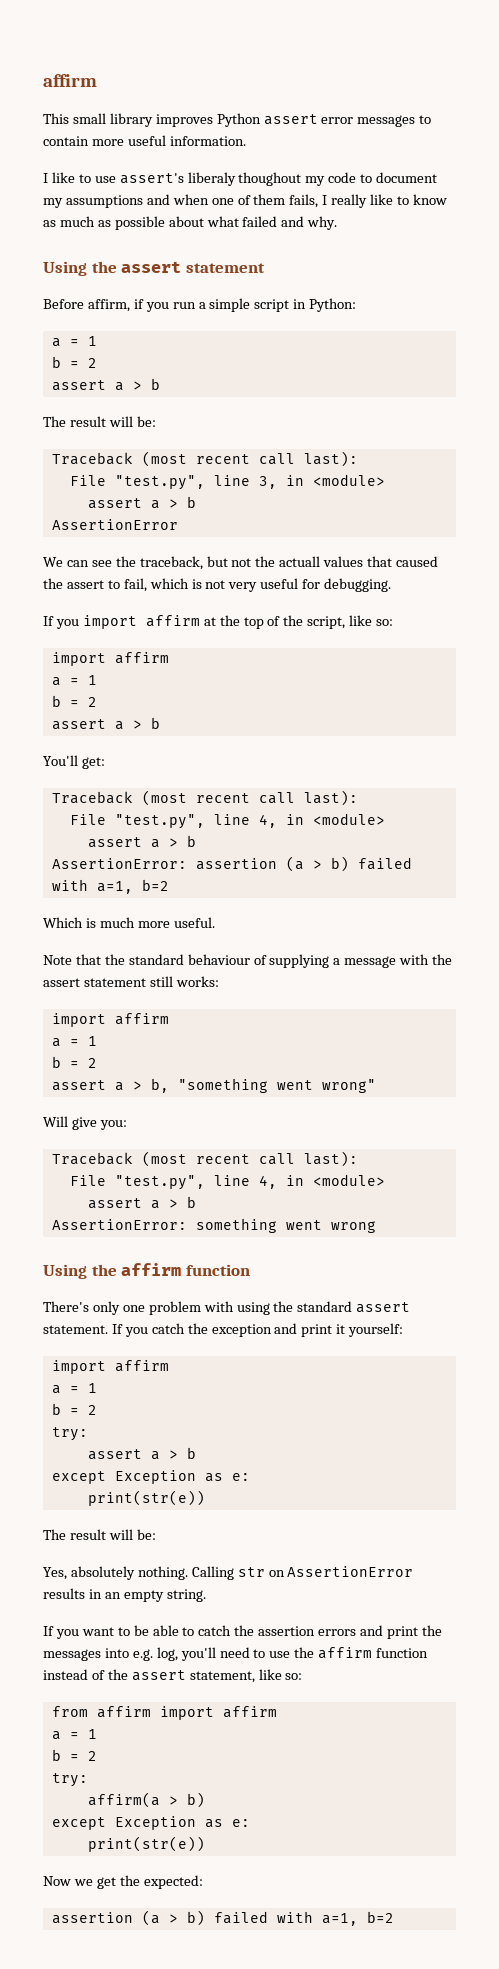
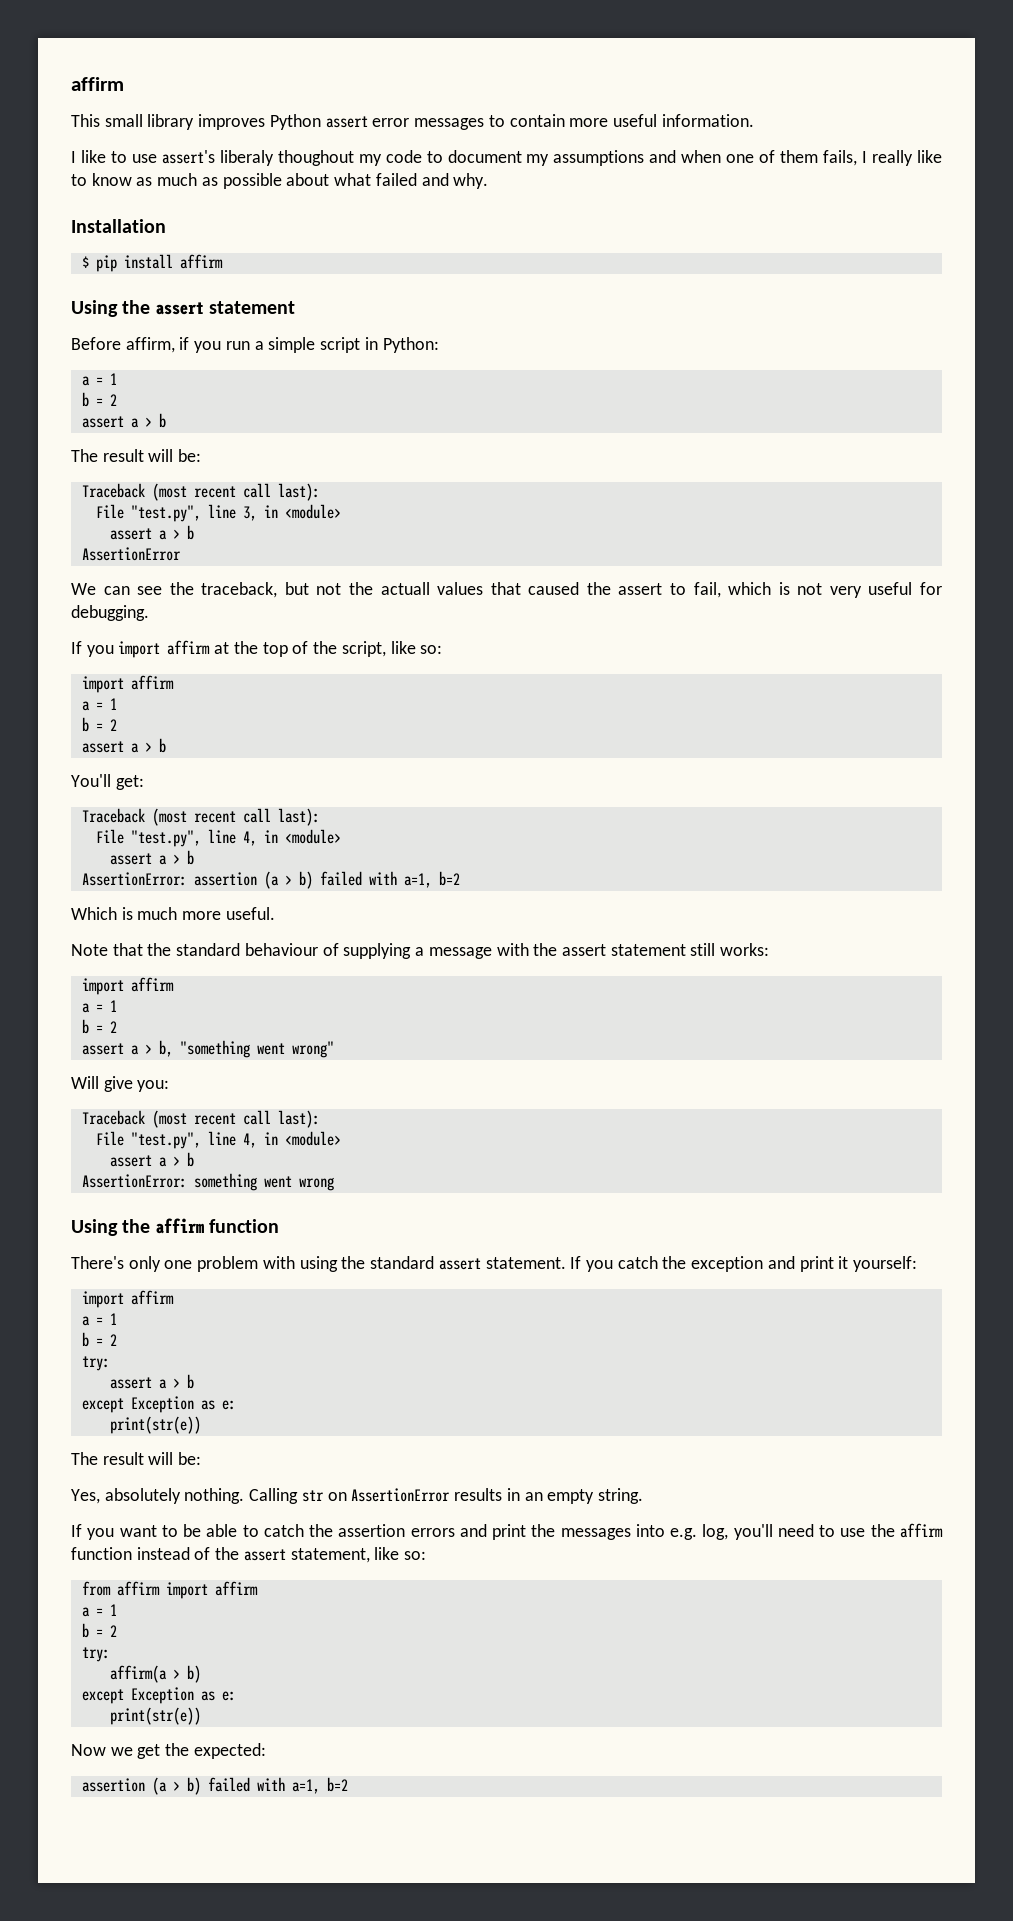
+ Installation
+ $ pip install affirm

